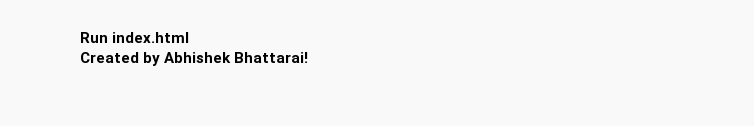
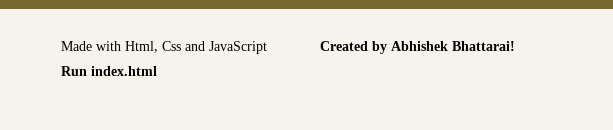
+ Made with Html, Css and JavaScript

